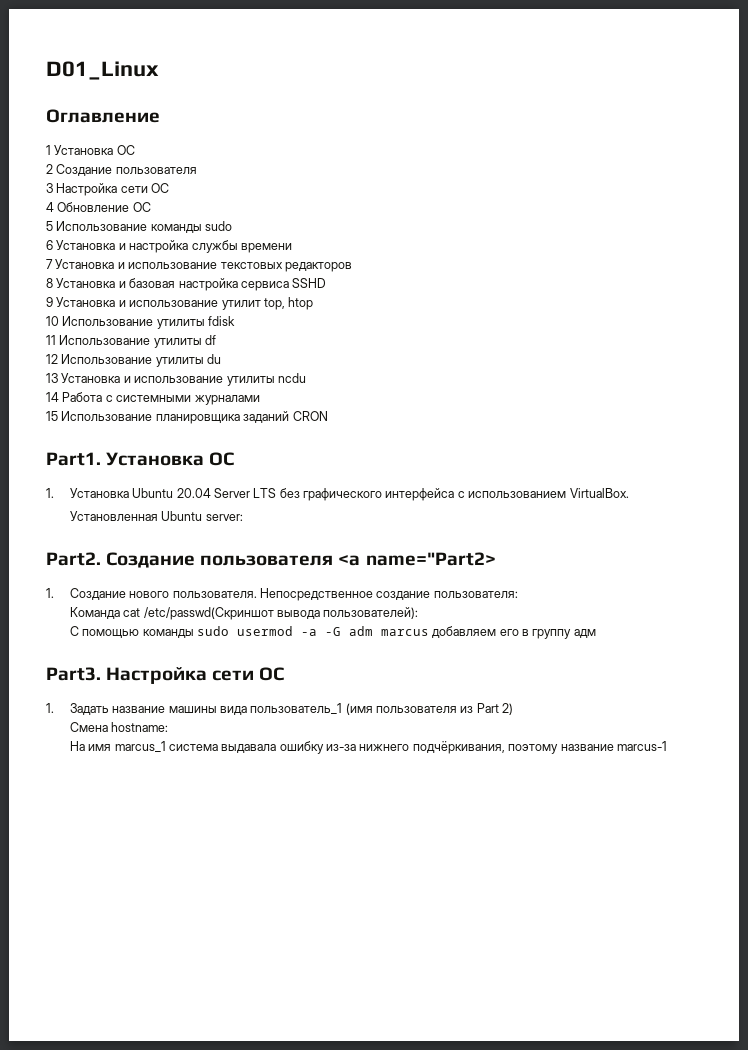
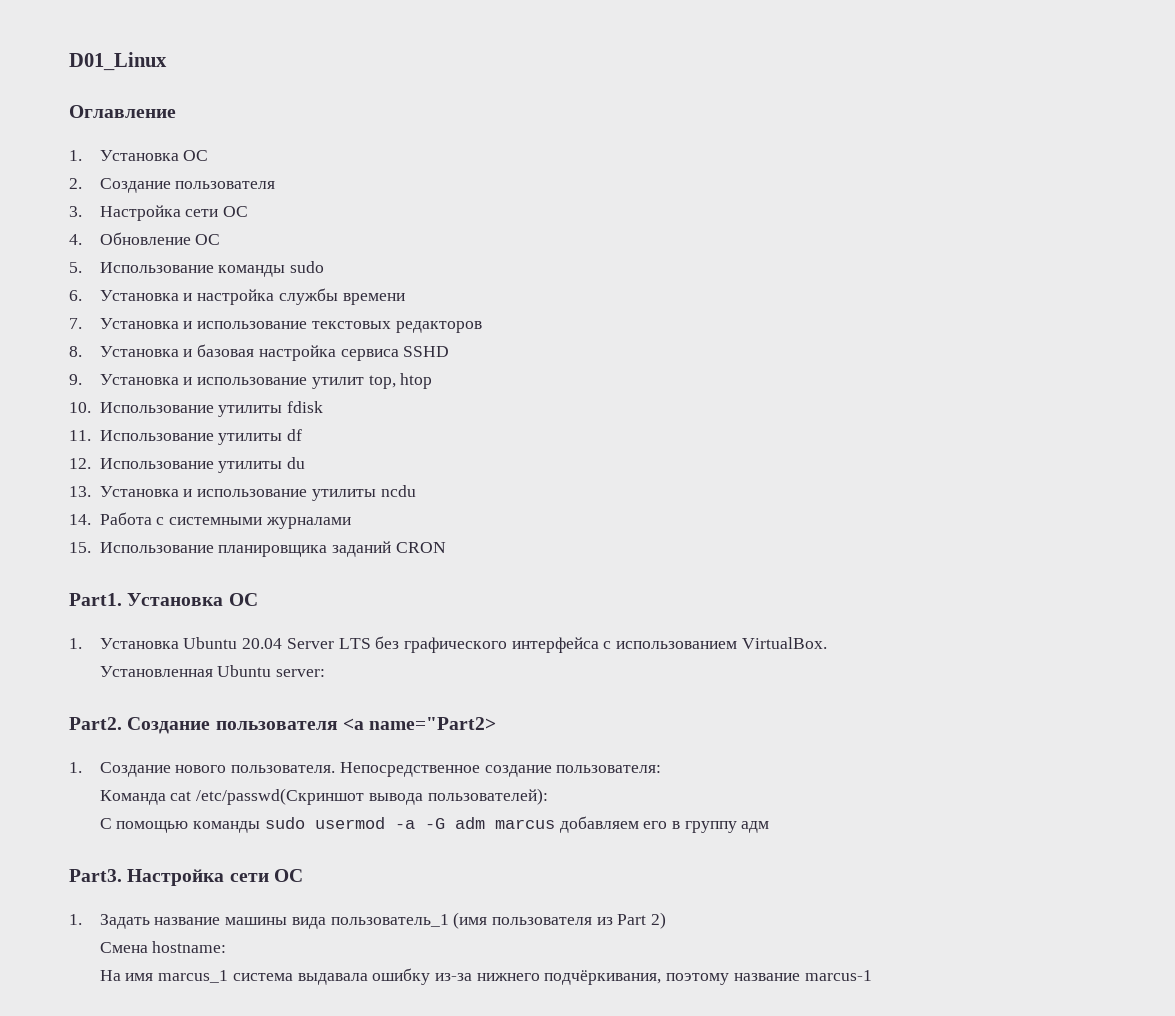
- 1 Установка ОС
- 2 Создание пользователя
+ 1. Установка ОС
+ 2. Создание пользователя
- 3 Настройка сети ОС
- 4 Обновление ОС
+ 3. Настройка сети ОС
+ 4. Обновление ОС
- 5 Использование команды sudo
+ 5. Использование команды sudo
- 6 Установка и настройка службы времени
+ 6. Установка и настройка службы времени
- 7 Установка и использование текстовых редакторов
+ 7. Установка и использование текстовых редакторов
- 8 Установка и базовая настройка сервиса SSHD
+ 8. Установка и базовая настройка сервиса SSHD
- 9 Установка и использование утилит top, htop
+ 9. Установка и использование утилит top, htop
- 10 Использование утилиты fdisk
+ 10. Использование утилиты fdisk
- 11 Использование утилиты df
+ 11. Использование утилиты df
- 12 Использование утилиты du
+ 12. Использование утилиты du
- 13 Установка и использование утилиты ncdu
+ 13. Установка и использование утилиты ncdu
- 14 Работа с системными журналами
+ 14. Работа с системными журналами
- 15 Использование планировщика заданий CRON
+ 15. Использование планировщика заданий CRON

